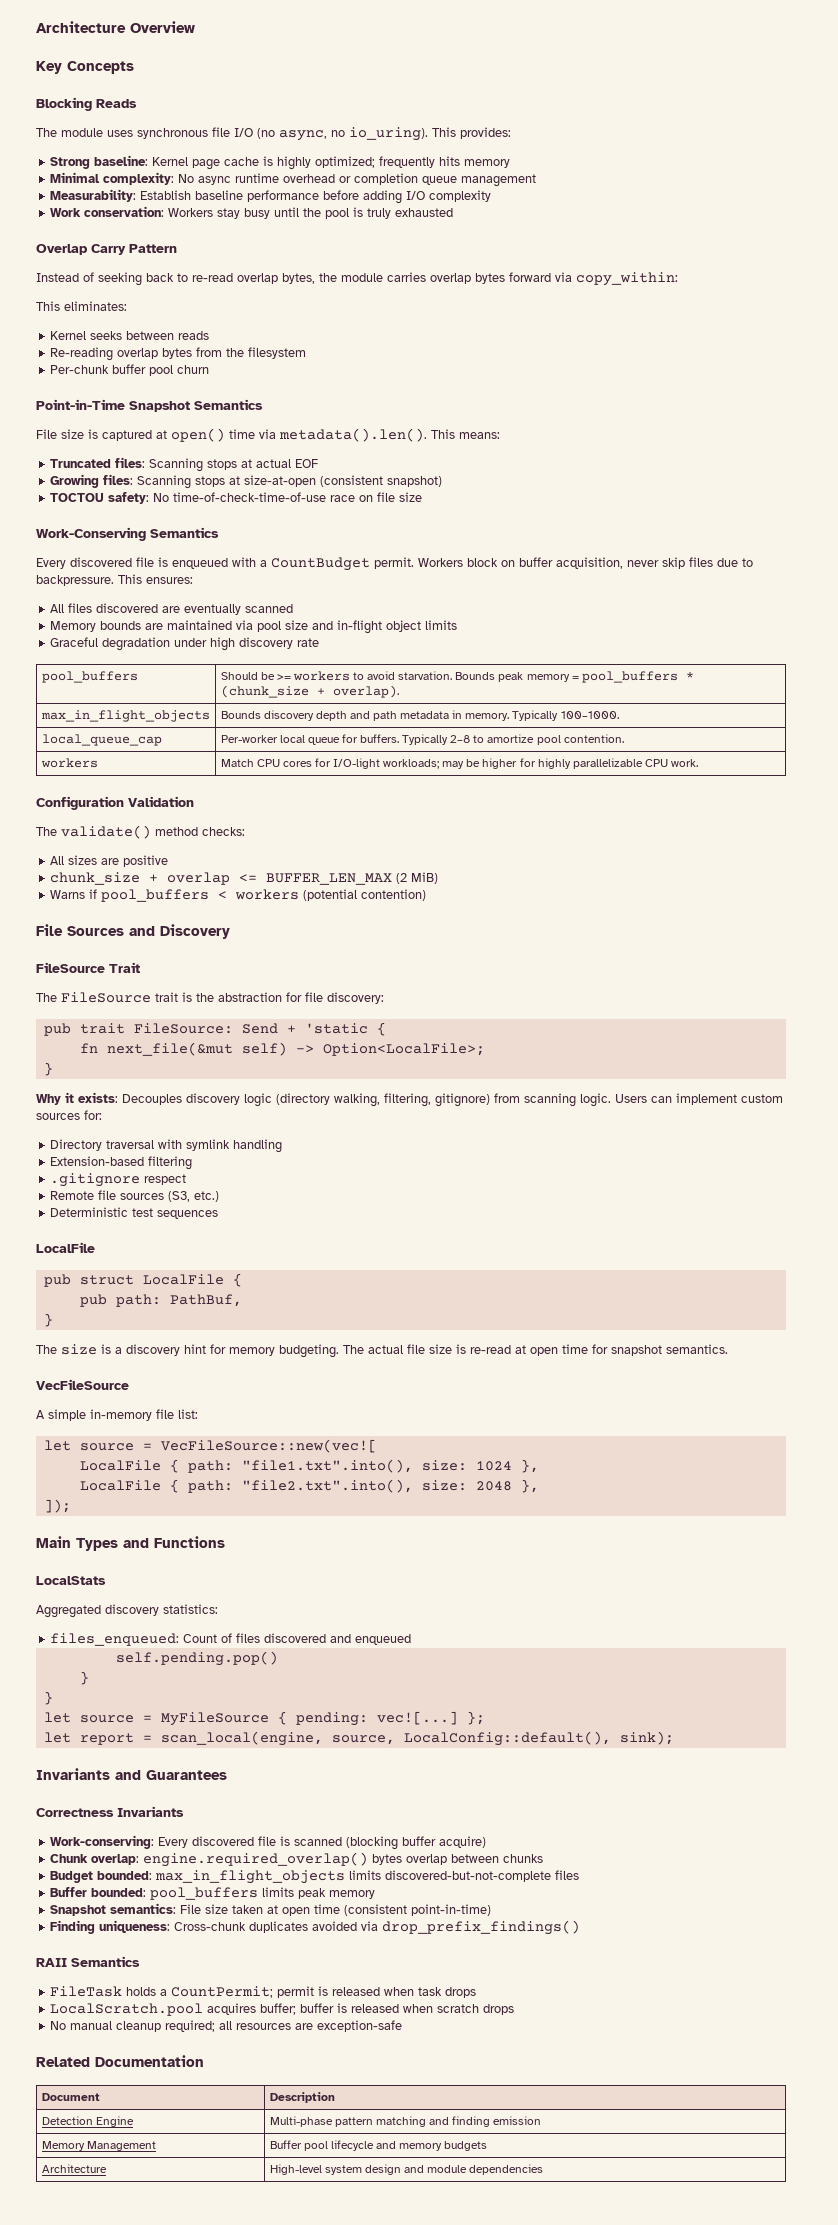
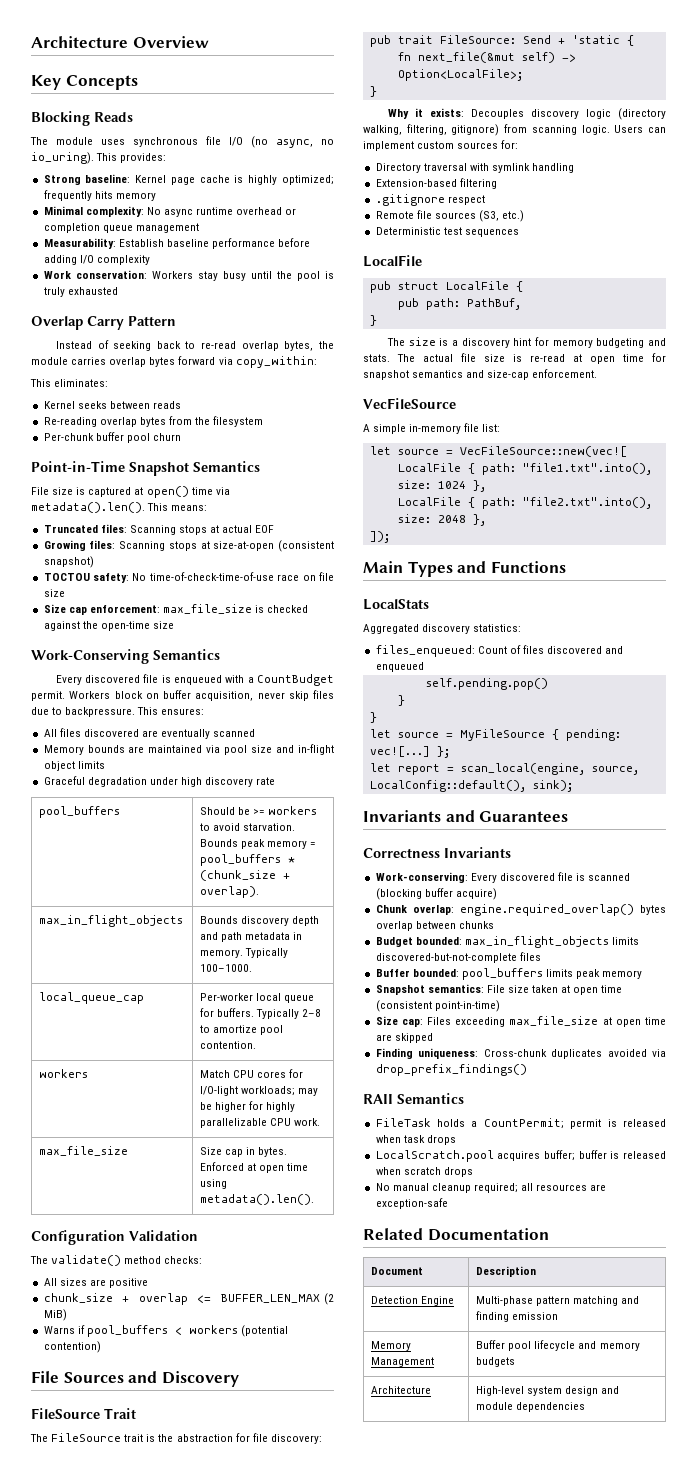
+ Size cap enforcement: max_file_size is checked against the open-time size
+ max_file_size | Size cap in bytes. Enforced at open time using metadata().len().
- The size is a discovery hint for memory budgeting.
+ The size is a discovery hint for memory budgeting and stats.
- The actual file size is re-read at open time for snapshot semantics.
+ The actual file size is re-read at open time for snapshot semantics and size-cap enforcement.
+ Size cap: Files exceeding max_file_size at open time are skipped

